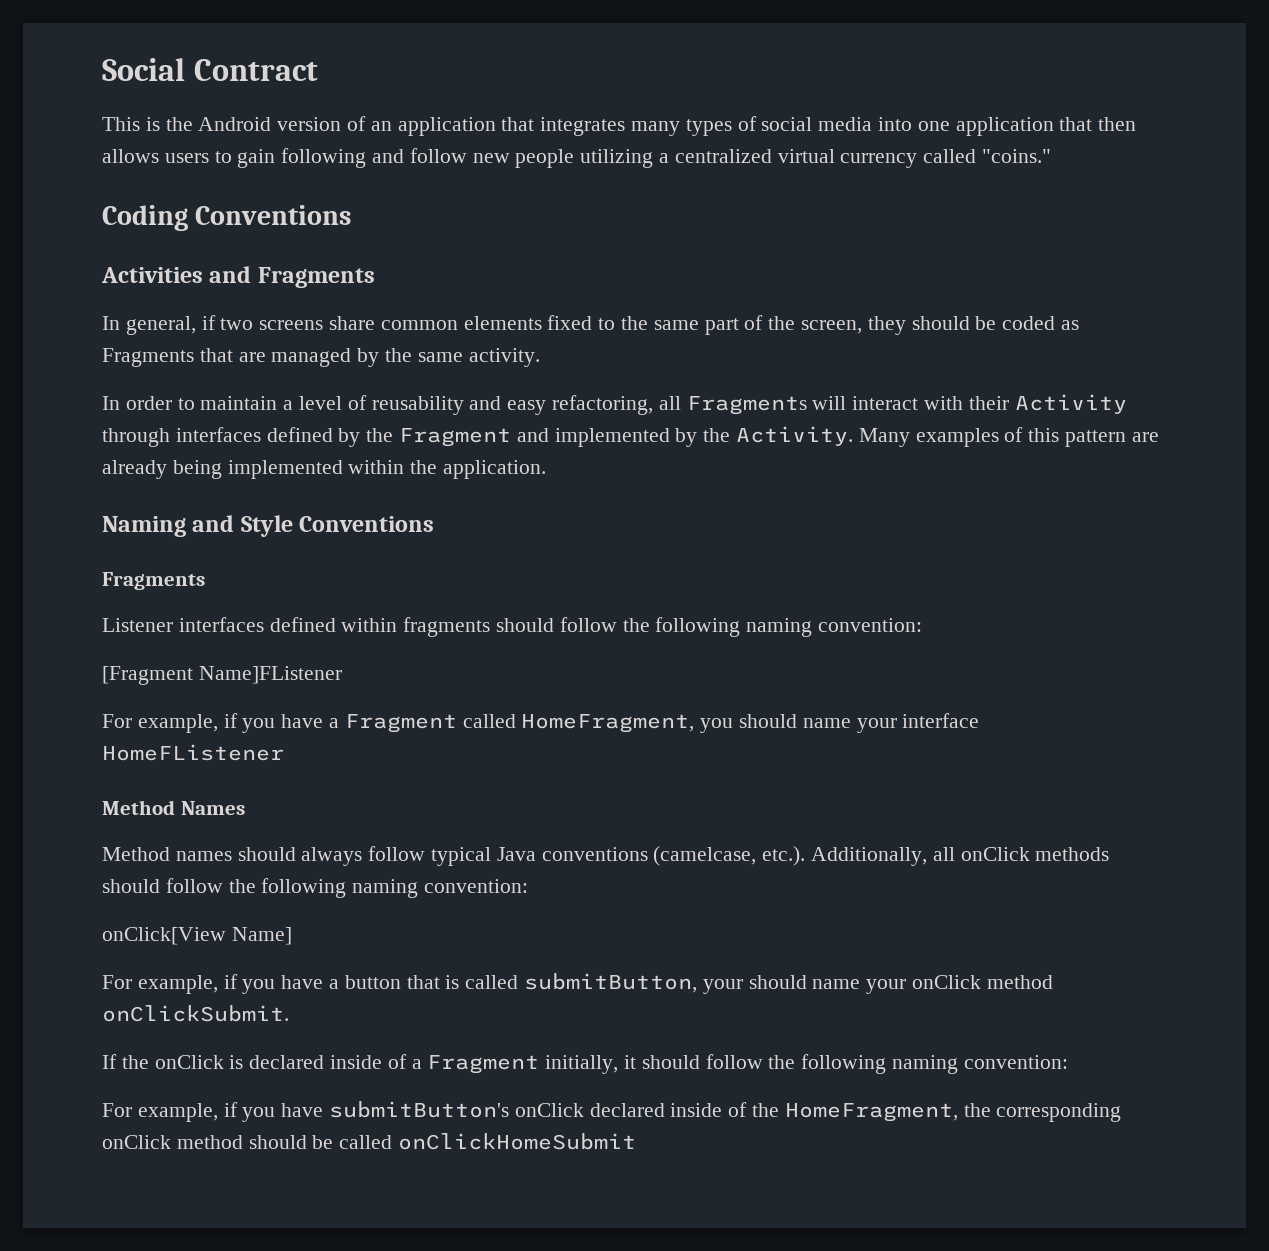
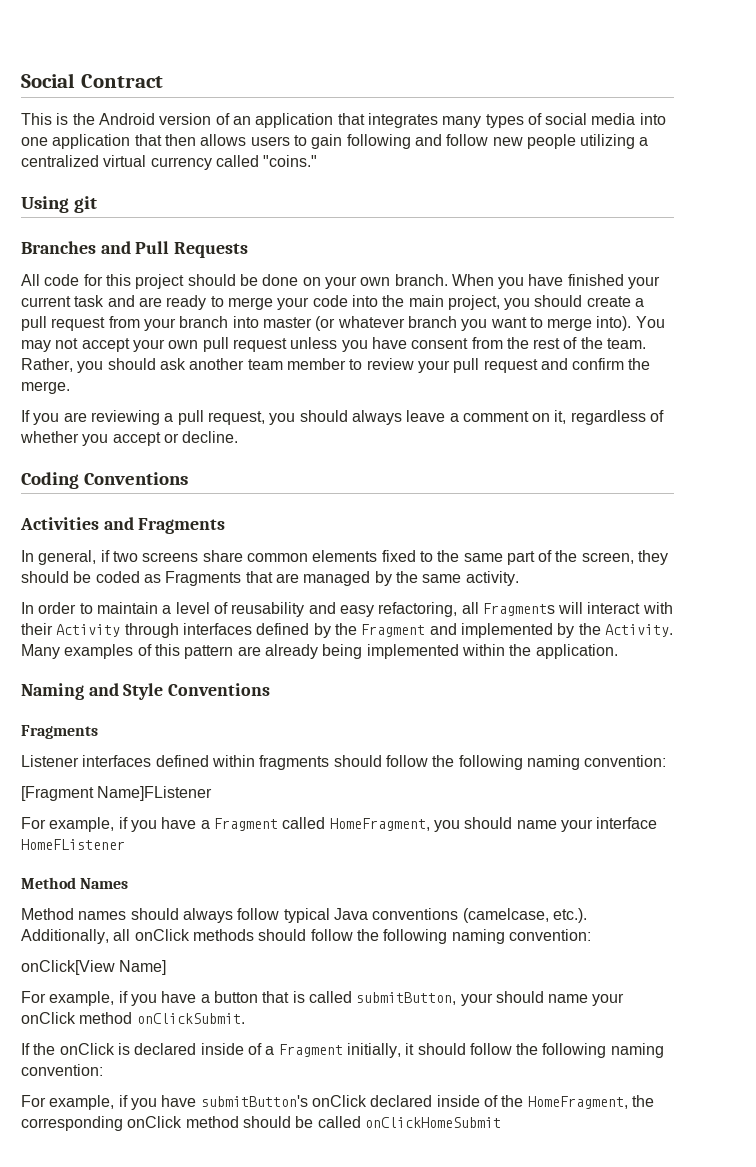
+ Using git
+ Branches and Pull Requests
+ All code for this project should be done on your own branch. When you have finished your current task and are ready to merge your code into the main project, you should create a pull request from your branch into master (or whatever branch you want to merge into). You may not accept your own pull request unless you have consent from the rest of the team. Rather, you should ask another team member to review your pull request and confirm the merge.
+ If you are reviewing a pull request, you should always leave a comment on it, regardless of whether you accept or decline.

